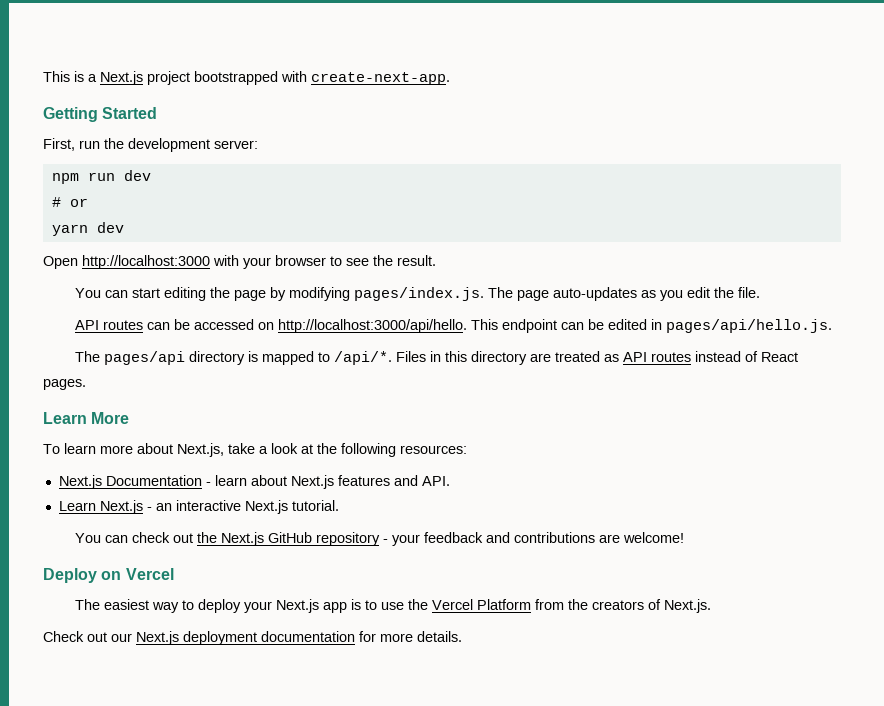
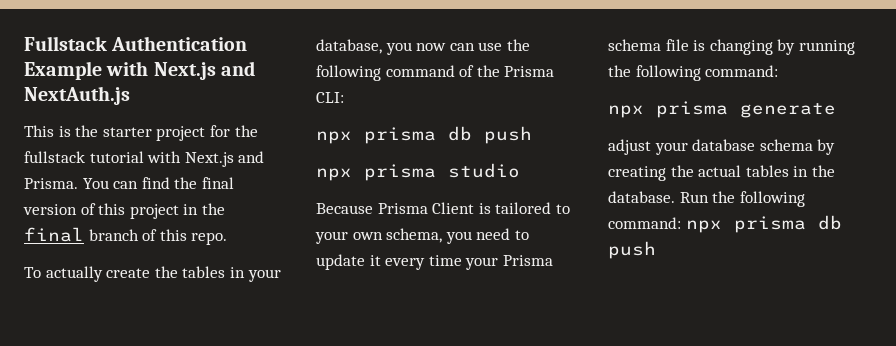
- This is a Next.js project bootstrapped with create-next-app.
- Getting Started
- First, run the development server:
- npm run dev
- # or
- yarn dev
- Open http://localhost:3000 with your browser to see the result.
- You can start editing the page by modifying pages/index.js. The page auto-updates as you edit the file.
- API routes can be accessed on http://localhost:3000/api/hello. This endpoint can be edited in pages/api/hello.js.
- The pages/api directory is mapped to /api/*. Files in this directory are treated as API routes instead of React pages.
- Learn More
- To learn more about Next.js, take a look at the following resources:
- Next.js Documentation - learn about Next.js features and API.
- Learn Next.js - an interactive Next.js tutorial.
- You can check out the Next.js GitHub repository - your feedback and contributions are welcome!
- Deploy on Vercel
- The easiest way to deploy your Next.js app is to use the Vercel Platform from the creators of Next.js.
- Check out our Next.js deployment documentation for more details.
+ Fullstack Authentication Example with Next.js and NextAuth.js
+ This is the starter project for the fullstack tutorial with Next.js and Prisma. You can find the final version of this project in the final branch of this repo.
+ To actually create the tables in your database, you now can use the following command of the Prisma CLI:
+ npx prisma db push
+ npx prisma studio
+ Because Prisma Client is tailored to your own schema, you need to update it every time your Prisma schema file is changing by running the following command:
+ npx prisma generate
+ adjust your database schema by creating the actual tables in the database. Run the following command: npx prisma db push

